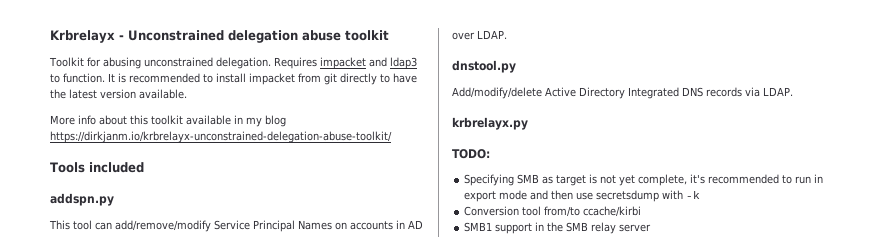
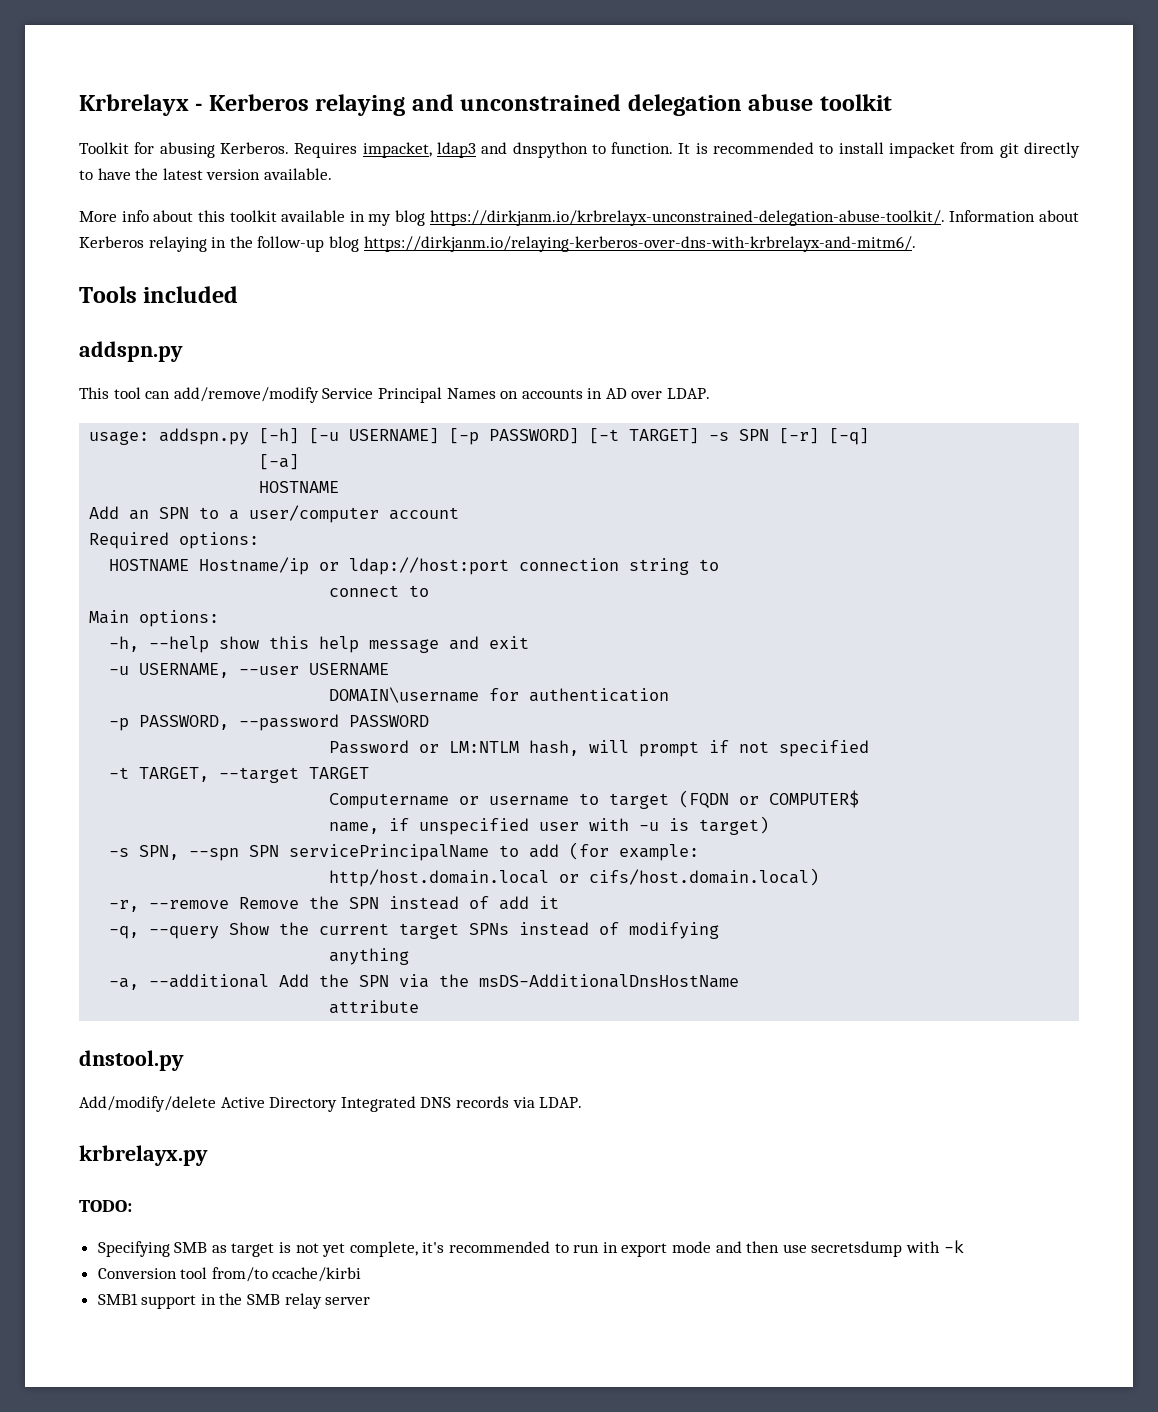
- Krbrelayx - Unconstrained delegation abuse toolkit
+ Krbrelayx - Kerberos relaying and unconstrained delegation abuse toolkit
- Toolkit for abusing unconstrained delegation. Requires impacket and ldap3 to function.
+ Toolkit for abusing Kerberos. Requires impacket, ldap3 and dnspython to function.
- More info about this toolkit available in my blog https://dirkjanm.io/krbrelayx-unconstrained-delegation-abuse-toolkit/
+ More info about this toolkit available in my blog https://dirkjanm.io/krbrelayx-unconstrained-delegation-abuse-toolkit/. Information about Kerberos relaying in the follow-up blog https://dirkjanm.io/relaying-kerberos-over-dns-with-krbrelayx-and-mitm6/.
+ usage: addspn.py [-h] [-u USERNAME] [-p PASSWORD] [-t TARGET] -s SPN [-r] [-q]
+ [-a]
+ HOSTNAME
+ Add an SPN to a user/computer account
+ Required options:
+ HOSTNAME Hostname/ip or ldap://host:port connection string to
+ connect to
+ Main options:
+ -h, --help show this help message and exit
+ -u USERNAME, --user USERNAME
+ DOMAIN\username for authentication
+ -p PASSWORD, --password PASSWORD
+ Password or LM:NTLM hash, will prompt if not specified
+ -t TARGET, --target TARGET
+ Computername or username to target (FQDN or COMPUTER$
+ name, if unspecified user with -u is target)
+ -s SPN, --spn SPN servicePrincipalName to add (for example:
+ http/host.domain.local or cifs/host.domain.local)
+ -r, --remove Remove the SPN instead of add it
+ -q, --query Show the current target SPNs instead of modifying
+ anything
+ -a, --additional Add the SPN via the msDS-AdditionalDnsHostName
+ attribute

